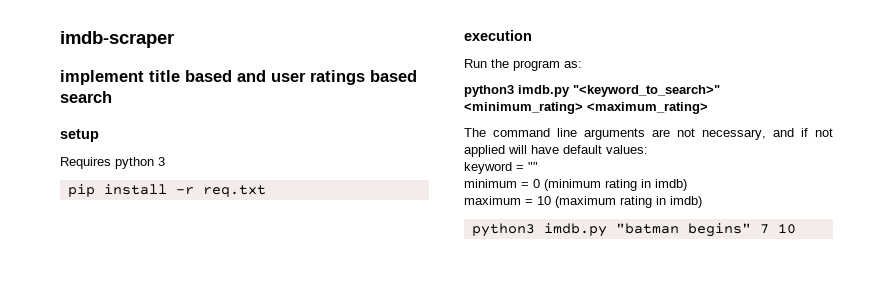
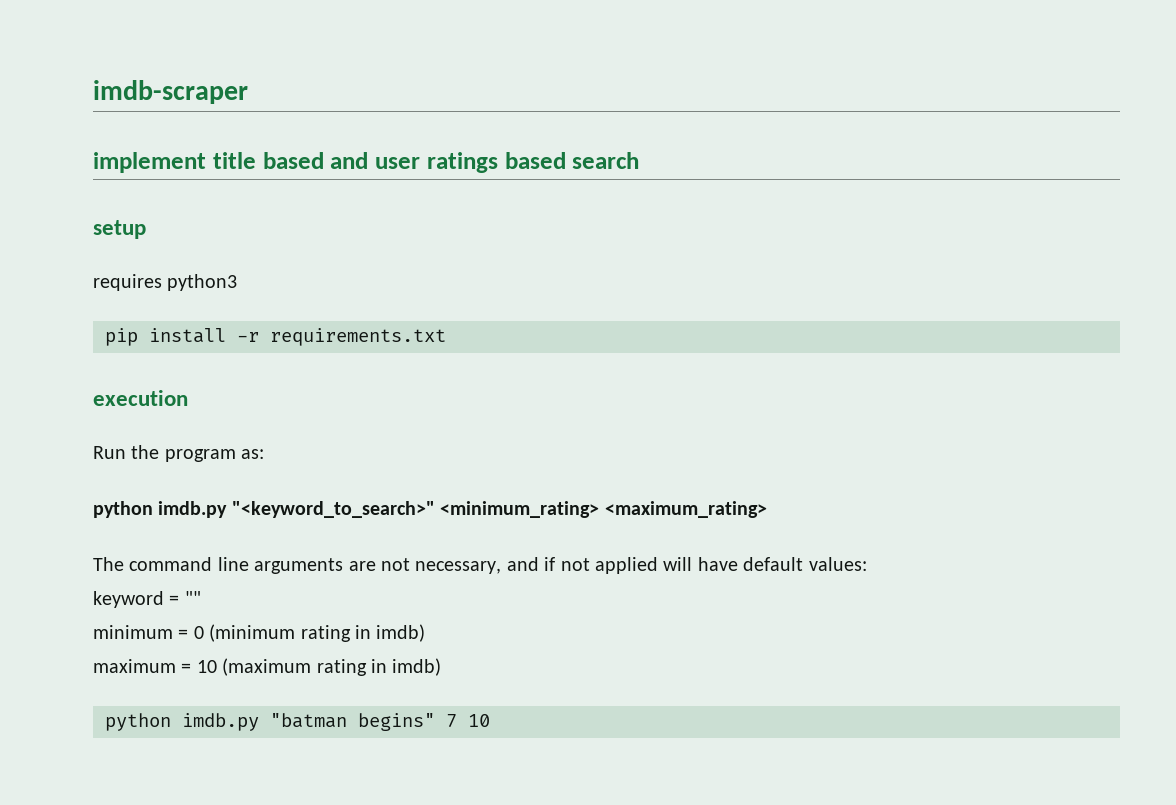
- Requires python 3
+ requires python3
- pip install -r req.txt
+ pip install -r requirements.txt
- python3 imdb.py "<keyword_to_search>" <minimum_rating> <maximum_rating>
+ python imdb.py "<keyword_to_search>" <minimum_rating> <maximum_rating>
- python3 imdb.py "batman begins" 7 10
+ python imdb.py "batman begins" 7 10

